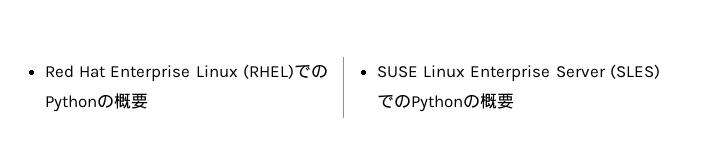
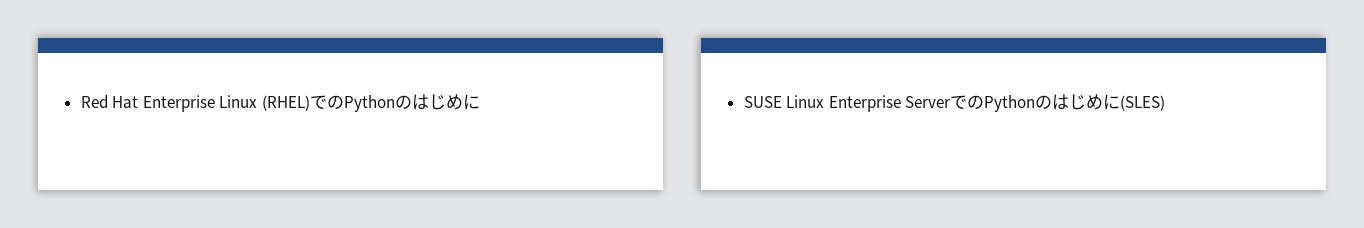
- Red Hat Enterprise Linux (RHEL)でのPythonの概要
+ Red Hat Enterprise Linux (RHEL)でのPythonのはじめに
- SUSE Linux Enterprise Server (SLES)でのPythonの概要
+ SUSE Linux Enterprise ServerでのPythonのはじめに(SLES)

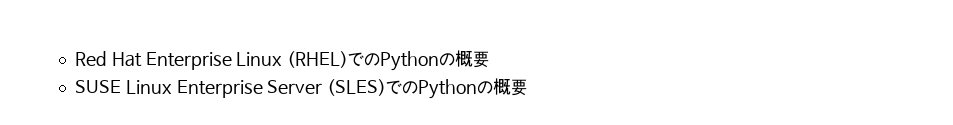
- Red Hat Enterprise Linux (RHEL)でのPythonのはじめに
+ Red Hat Enterprise Linux (RHEL)でのPythonの概要
- SUSE Linux Enterprise ServerでのPythonのはじめに(SLES)
+ SUSE Linux Enterprise Server (SLES)でのPythonの概要

